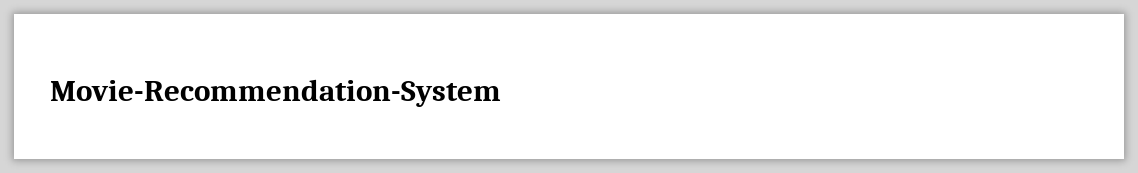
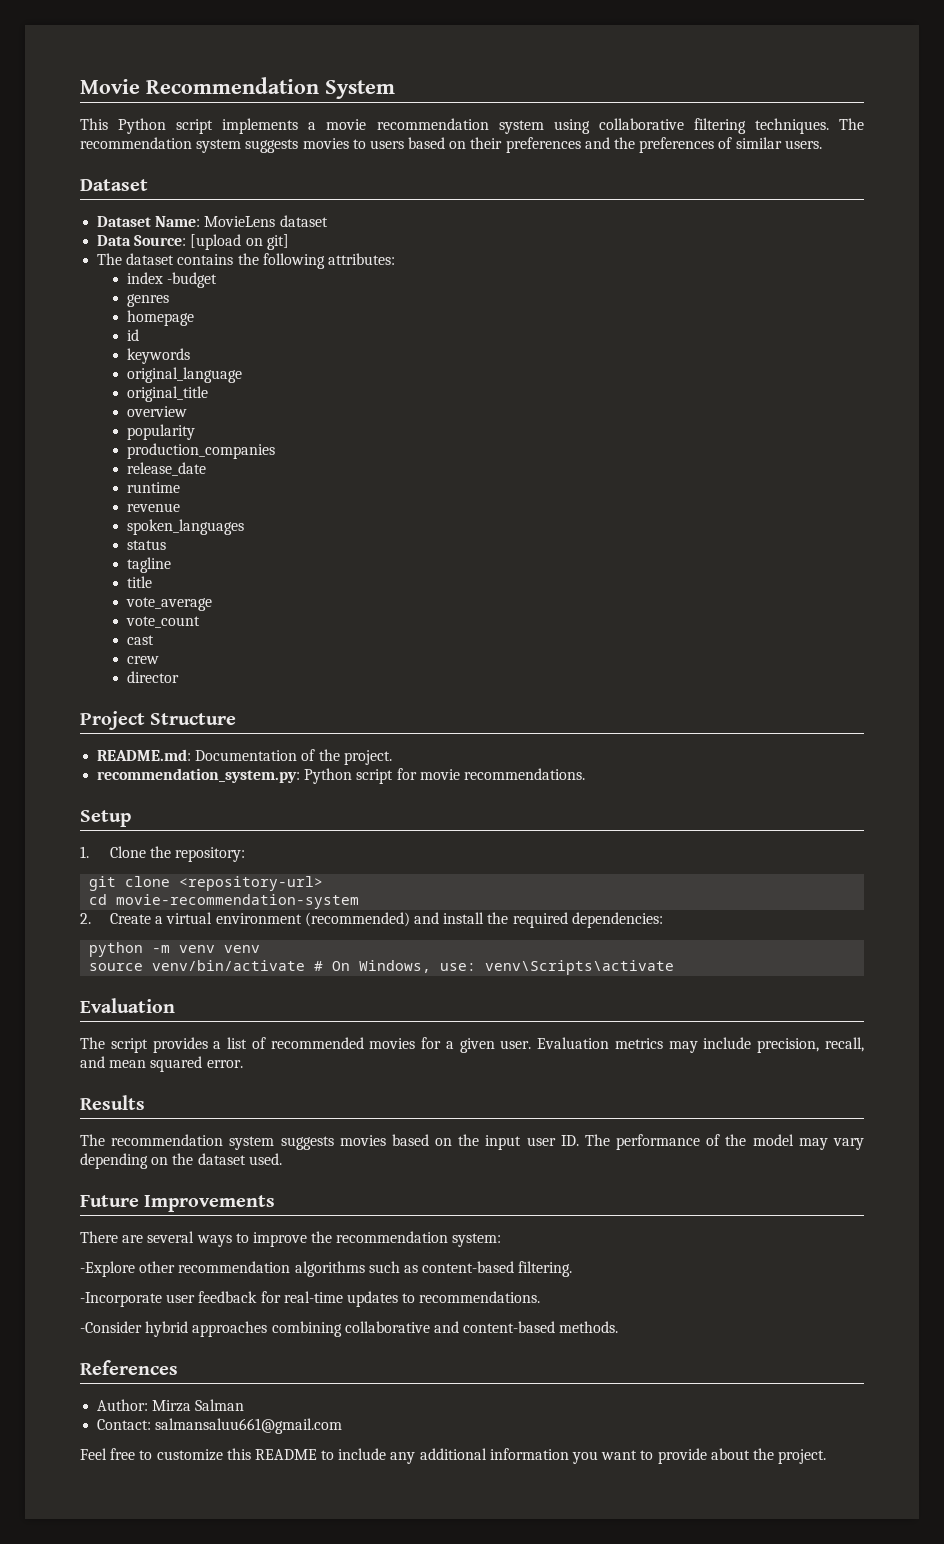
- Movie-Recommendation-System
+ Movie Recommendation System
+ This Python script implements a movie recommendation system using collaborative filtering techniques. The recommendation system suggests movies to users based on their preferences and the preferences of similar users.
+ Dataset
+ Dataset Name: MovieLens dataset
+ Data Source: [upload on git]
+ The dataset contains the following attributes:
+ index -budget
+ genres
+ homepage
+ id
+ keywords
+ original_language
+ original_title
+ overview
+ popularity
+ production_companies
+ release_date
+ runtime
+ revenue
+ spoken_languages
+ status
+ tagline
+ title
+ vote_average
+ vote_count
+ cast
+ crew
+ director
+ Project Structure
+ README.md: Documentation of the project.
+ recommendation_system.py: Python script for movie recommendations.
+ Setup
+ 1. Clone the repository:
+ git clone <repository-url>
+ cd movie-recommendation-system
+ 2. Create a virtual environment (recommended) and install the required dependencies:
+ python -m venv venv
+ source venv/bin/activate # On Windows, use: venv\Scripts\activate
+ Evaluation
+ The script provides a list of recommended movies for a given user. Evaluation metrics may include precision, recall, and mean squared error.
+ Results
+ The recommendation system suggests movies based on the input user ID. The performance of the model may vary depending on the dataset used.
+ Future Improvements
+ There are several ways to improve the recommendation system:
+ -Explore other recommendation algorithms such as content-based filtering.
+ -Incorporate user feedback for real-time updates to recommendations.
+ -Consider hybrid approaches combining collaborative and content-based methods.
+ References
+ Author: Mirza Salman
+ Contact: salmansaluu661@gmail.com
+ Feel free to customize this README to include any additional information you want to provide about the project.

